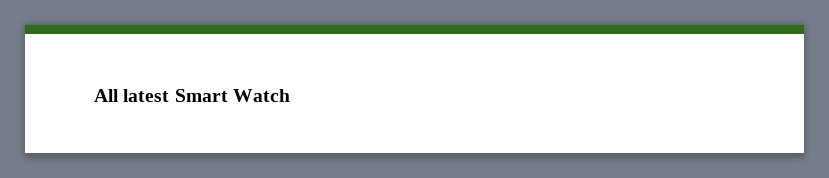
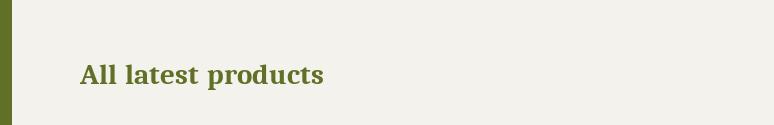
- All latest Smart Watch
+ All latest products

